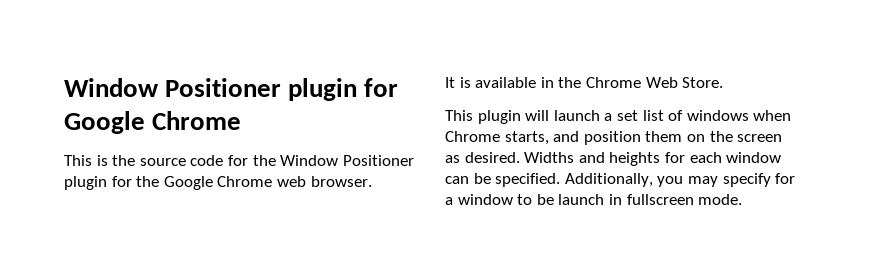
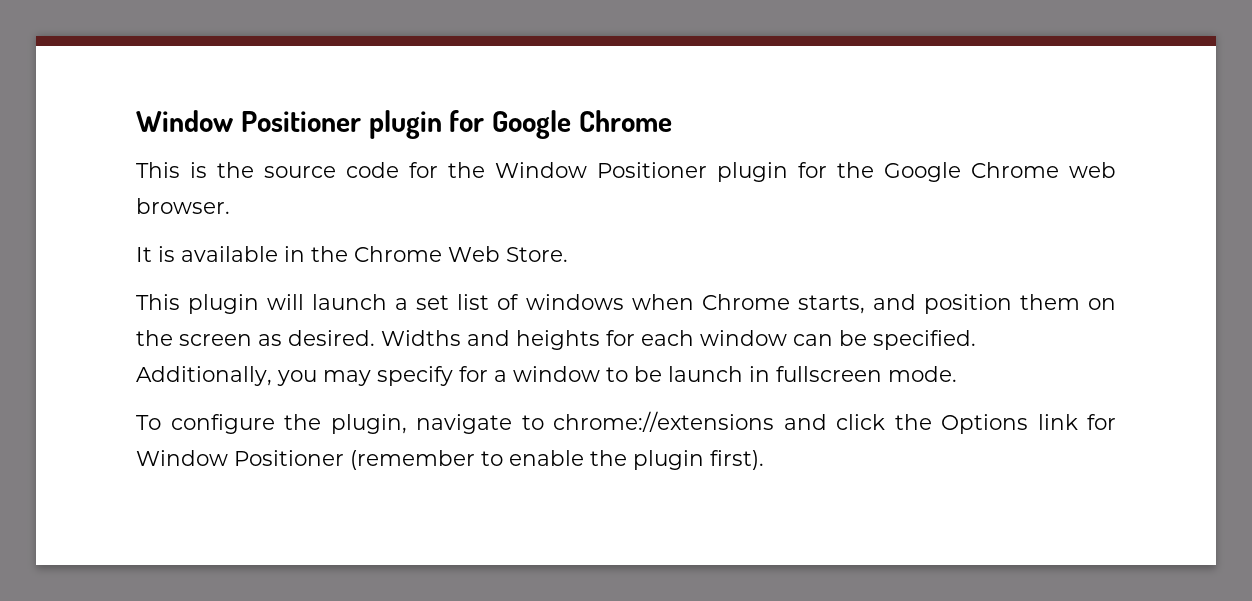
+ To configure the plugin, navigate to chrome://extensions and click the Options link for Window Positioner (remember to enable the plugin first).

